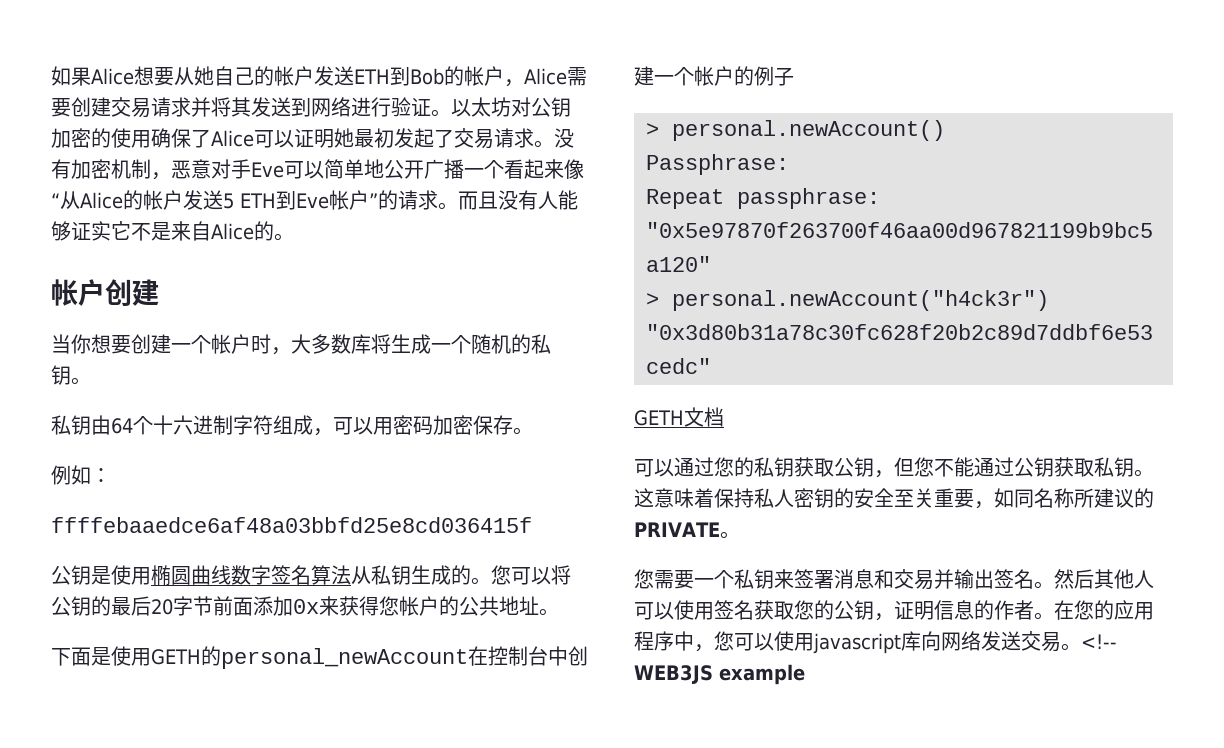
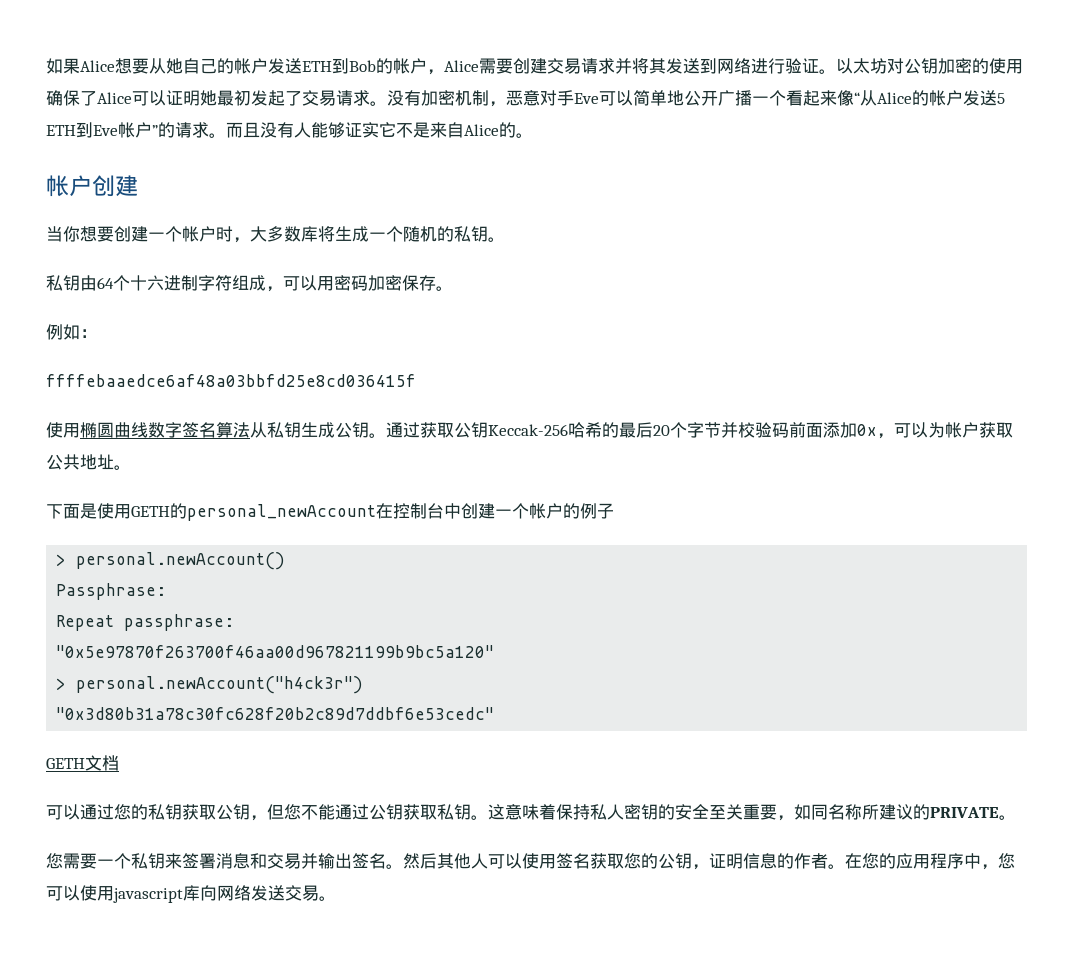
- 公钥是使用椭圆曲线数字签名算法从私钥生成的。您可以将公钥的最后20字节前面添加0x来获得您帐户的公共地址。
+ 使用椭圆曲线数字签名算法从私钥生成公钥。通过获取公钥Keccak-256哈希的最后20个字节并校验码前面添加0x，可以为帐户获取公共地址。
- <!-- WEB3JS example

